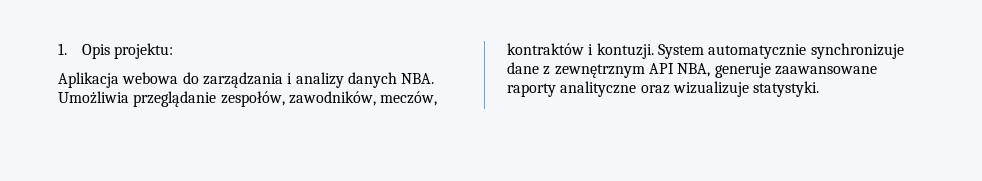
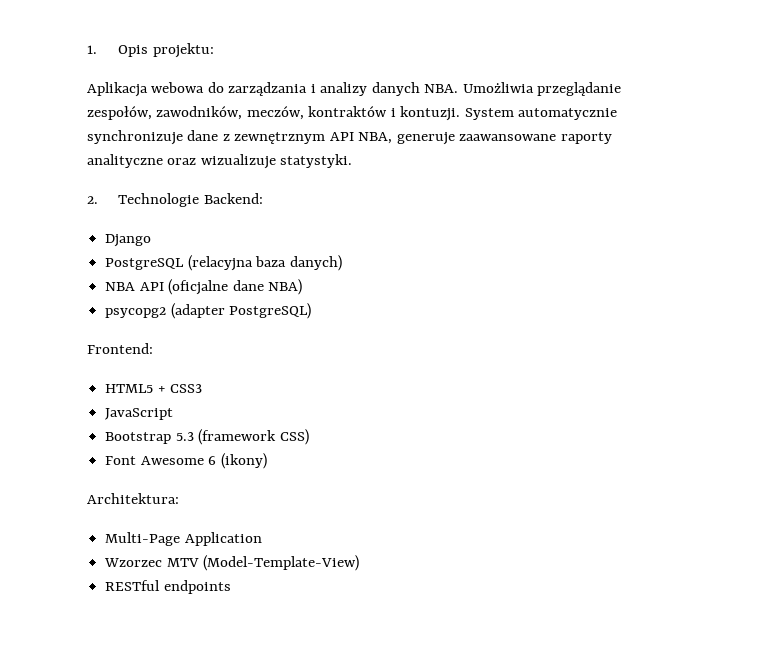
+ 2. Technologie Backend:
+ Django
+ PostgreSQL (relacyjna baza danych)
+ NBA API (oficjalne dane NBA)
+ psycopg2 (adapter PostgreSQL)
+ Frontend:
+ HTML5 + CSS3
+ JavaScript
+ Bootstrap 5.3 (framework CSS)
+ Font Awesome 6 (ikony)
+ Architektura:
+ Multi-Page Application
+ Wzorzec MTV (Model-Template-View)
+ RESTful endpoints

